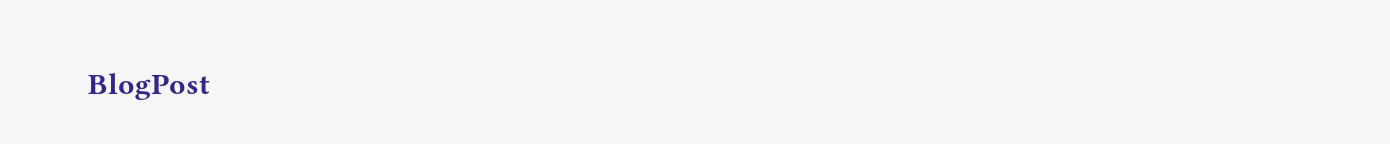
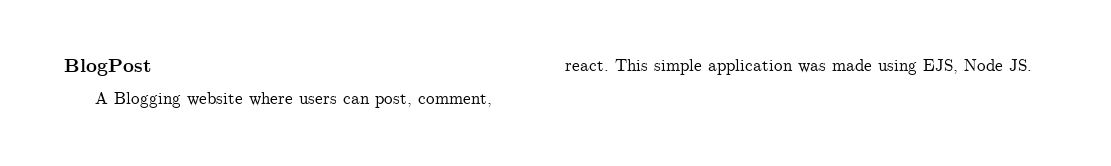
+ A Blogging website where users can post, comment, react. This simple application was made using EJS, Node JS.

